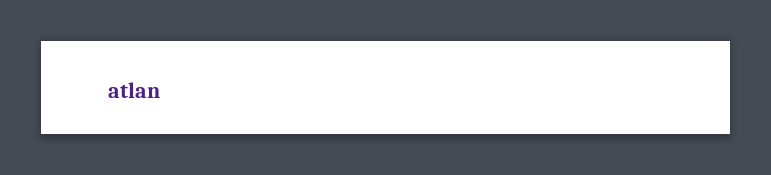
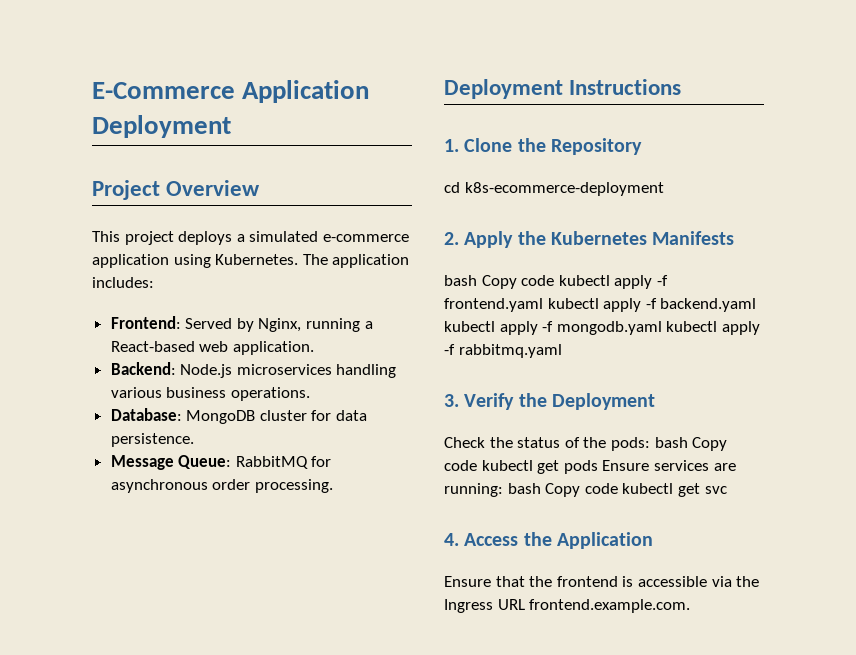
- atlan
+ E-Commerce Application Deployment
+ Project Overview
+ This project deploys a simulated e-commerce application using Kubernetes. The application includes:
+ Frontend: Served by Nginx, running a React-based web application.
+ Backend: Node.js microservices handling various business operations.
+ Database: MongoDB cluster for data persistence.
+ Message Queue: RabbitMQ for asynchronous order processing.
+ Deployment Instructions
+ 1. Clone the Repository
+ cd k8s-ecommerce-deployment
+ 2. Apply the Kubernetes Manifests
+ bash Copy code kubectl apply -f frontend.yaml kubectl apply -f backend.yaml kubectl apply -f mongodb.yaml kubectl apply -f rabbitmq.yaml
+ 3. Verify the Deployment
+ Check the status of the pods: bash Copy code kubectl get pods Ensure services are running: bash Copy code kubectl get svc
+ 4. Access the Application
+ Ensure that the frontend is accessible via the Ingress URL frontend.example.com.

